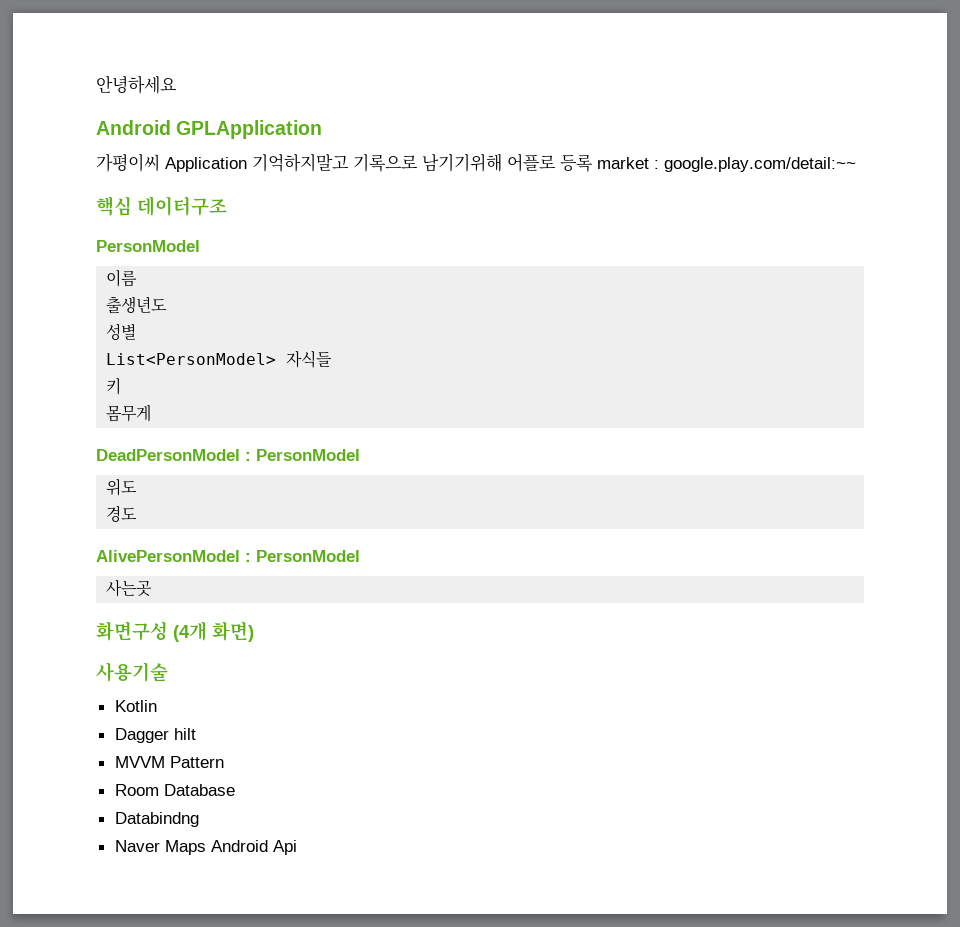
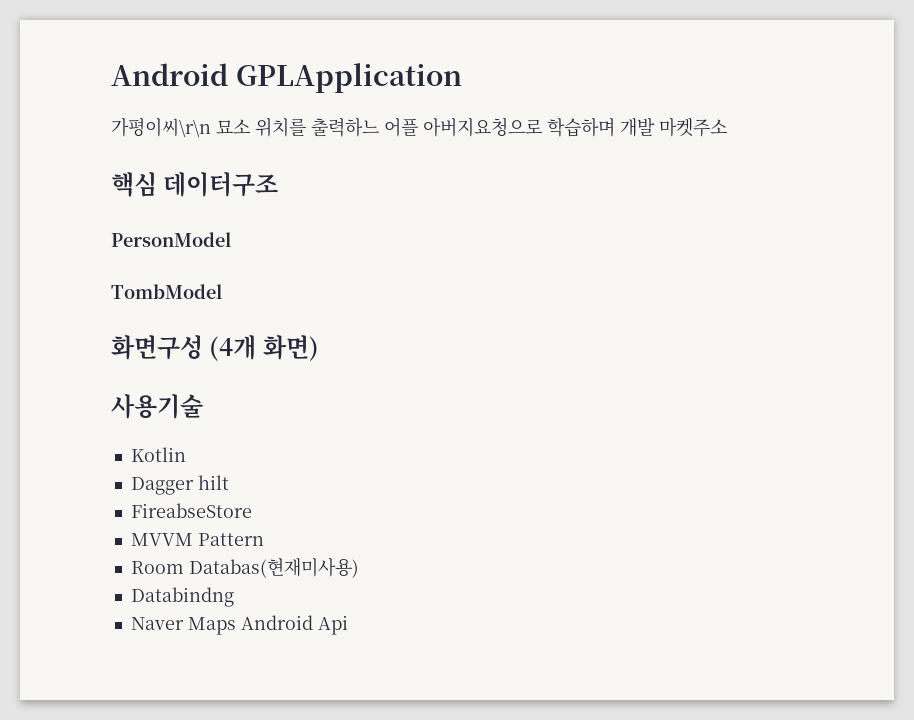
- 안녕하세요
- 가평이씨 Application 기억하지말고 기록으로 남기기위해 어플로 등록 market : google.play.com/detail:~~
+ 가평이씨\r\n 묘소 위치를 출력하느 어플 아버지요청으로 학습하며 개발 마켓주소
  핵심 데이터구조
  PersonModel
- 이름
- 출생년도
- 성별
- List<PersonModel> 자식들
- 키
- 몸무게
- DeadPersonModel : PersonModel
- 위도
- 경도
- AlivePersonModel : PersonModel
- 사는곳
+ TombModel
+ FireabseStore
- Room Database
+ Room Databas(현재미사용)

